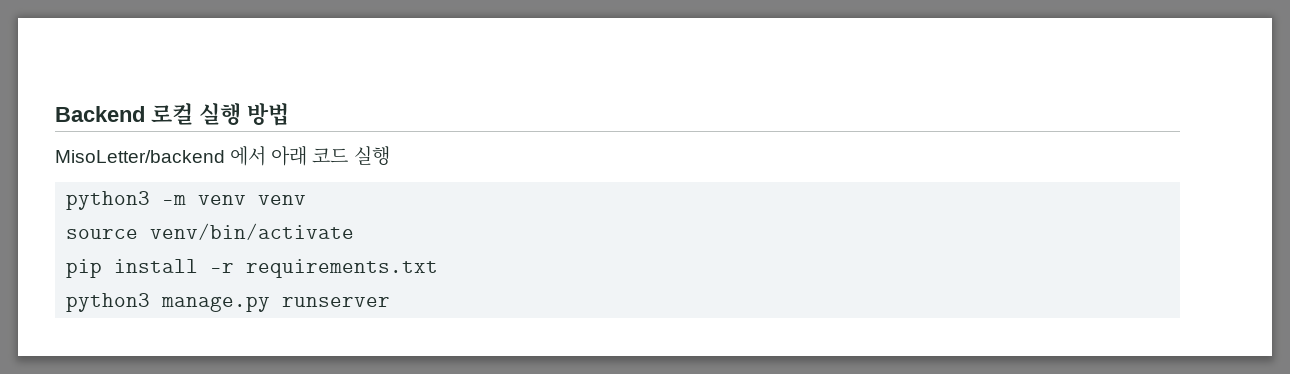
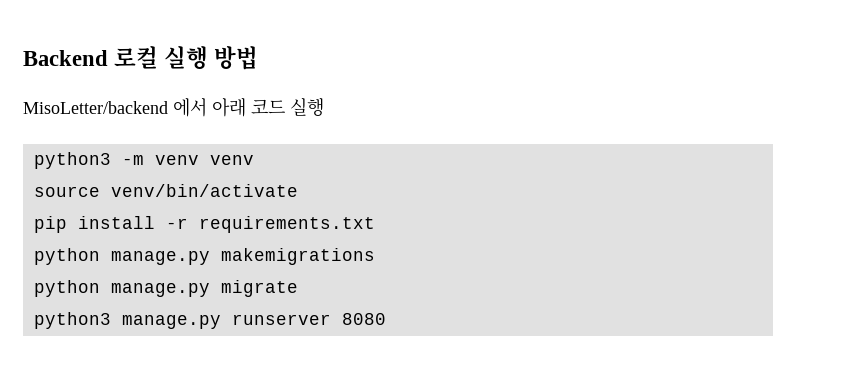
+ python manage.py makemigrations
+ python manage.py migrate
- python3 manage.py runserver
+ python3 manage.py runserver 8080

